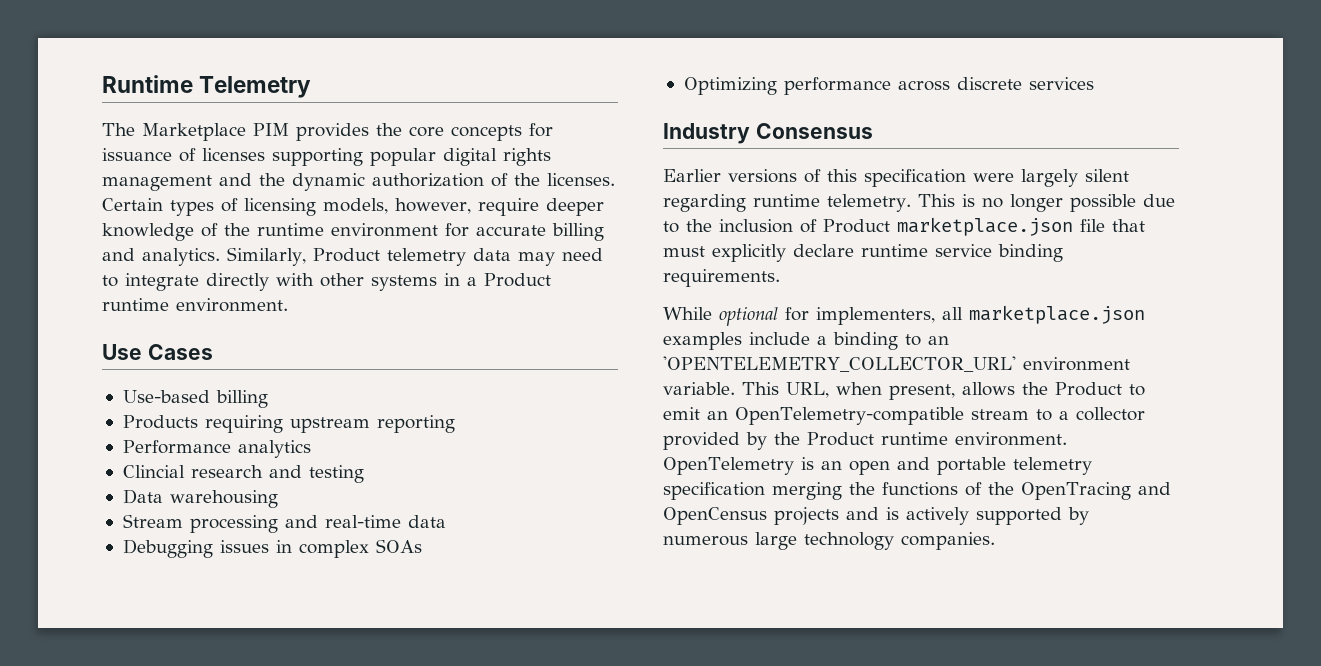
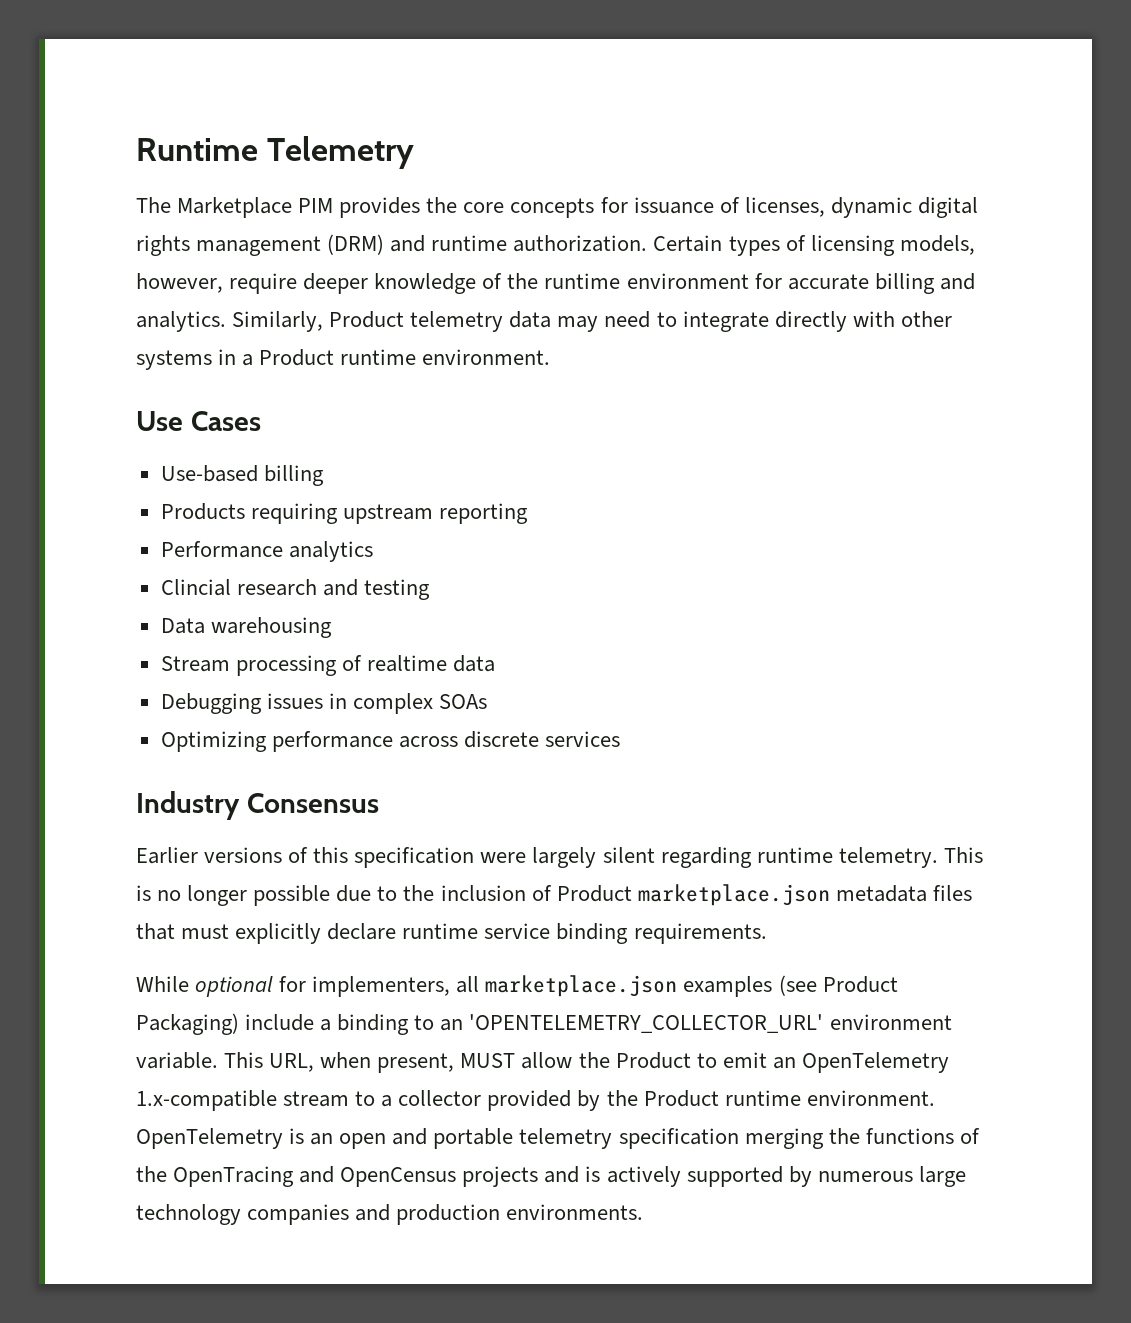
- The Marketplace PIM provides the core concepts for issuance of licenses supporting popular digital rights management and the dynamic authorization of the licenses.
+ The Marketplace PIM provides the core concepts for issuance of licenses, dynamic digital rights management (DRM) and runtime authorization.
- Stream processing and real-time data
+ Stream processing of realtime data
- This is no longer possible due to the inclusion of Product marketplace.json file that must explicitly declare runtime service binding requirements.
+ This is no longer possible due to the inclusion of Product marketplace.json metadata files that must explicitly declare runtime service binding requirements.
- While optional for implementers, all marketplace.json examples include a binding to an 'OPENTELEMETRY_COLLECTOR_URL' environment variable.
+ While optional for implementers, all marketplace.json examples (see Product Packaging) include a binding to an 'OPENTELEMETRY_COLLECTOR_URL' environment variable.
- This URL, when present, allows the Product to emit an OpenTelemetry-compatible stream to a collector provided by the Product runtime environment.
+ This URL, when present, MUST allow the Product to emit an OpenTelemetry 1.x-compatible stream to a collector provided by the Product runtime environment.
- OpenTelemetry is an open and portable telemetry specification merging the functions of the OpenTracing and OpenCensus projects and is actively supported by numerous large technology companies.
+ OpenTelemetry is an open and portable telemetry specification merging the functions of the OpenTracing and OpenCensus projects and is actively supported by numerous large technology companies and production environments.

